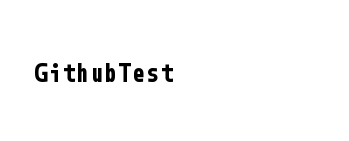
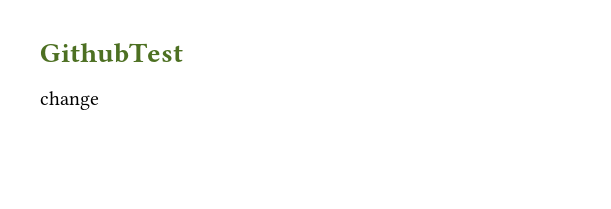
+ change

